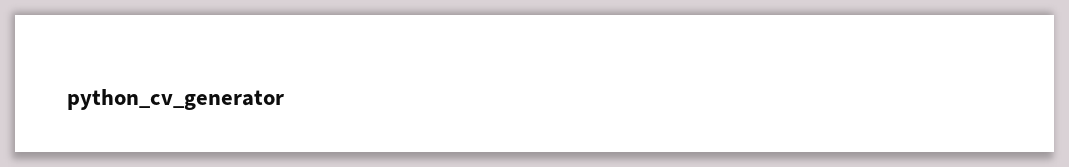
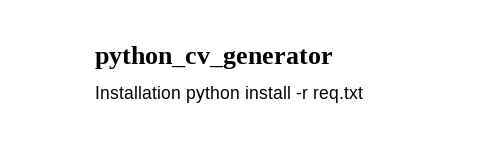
+ Installation python install -r req.txt

